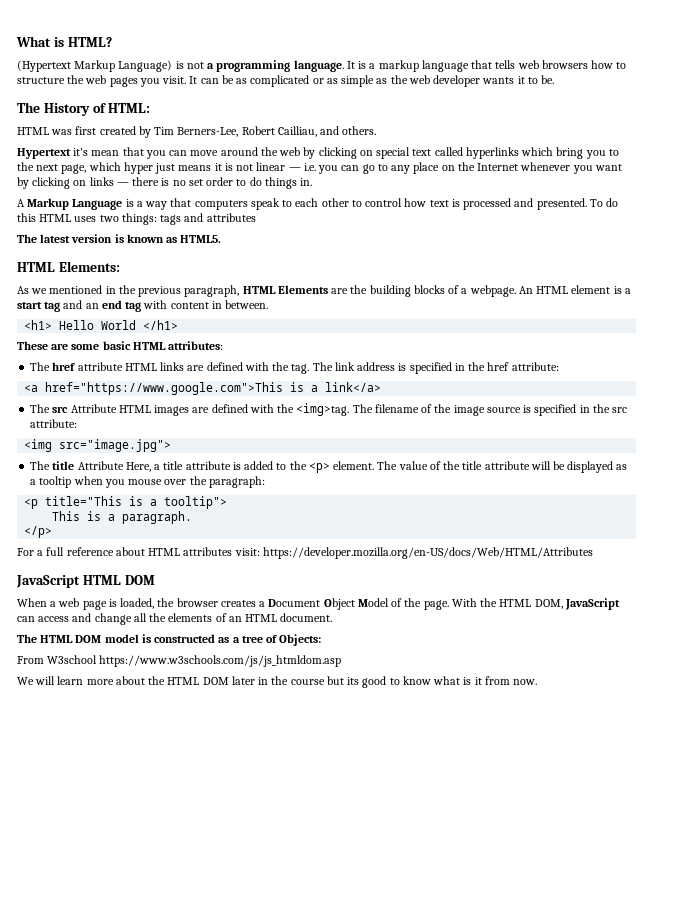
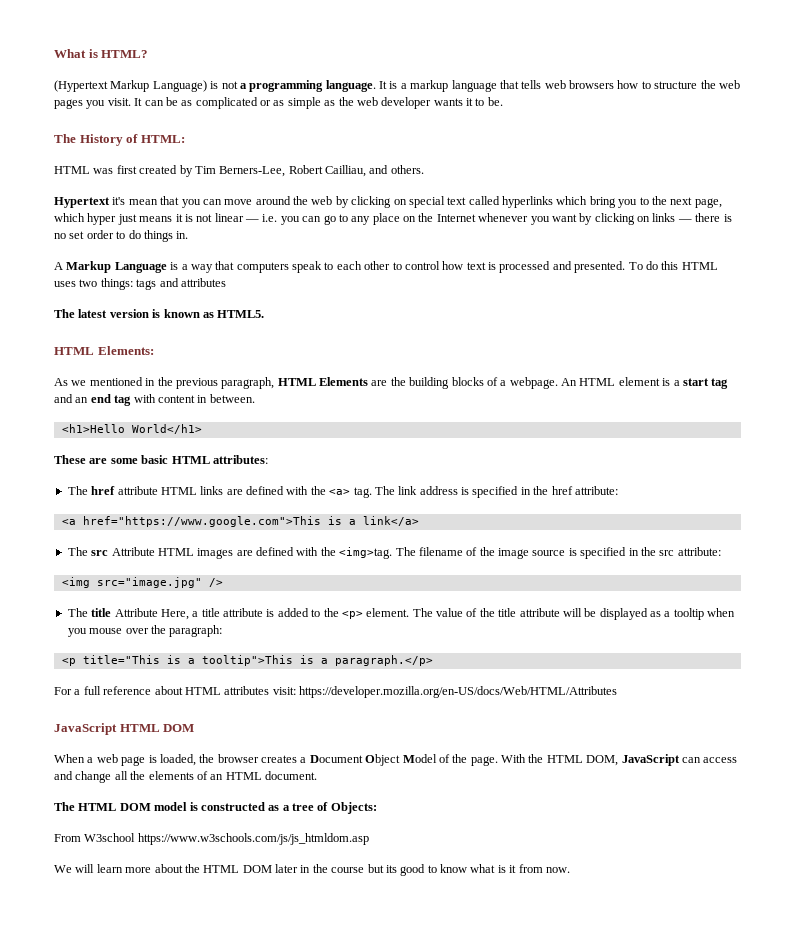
- <h1> Hello World </h1>
+ <h1>Hello World</h1>
- The href attribute HTML links are defined with the tag.
+ The href attribute HTML links are defined with the <a> tag.
- <img src="image.jpg">
+ <img src="image.jpg" />
- <p title="This is a tooltip">
- This is a paragraph.
- </p>
+ <p title="This is a tooltip">This is a paragraph.</p>

